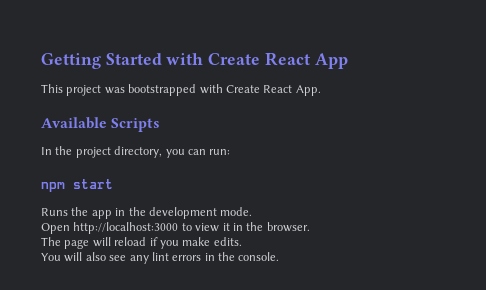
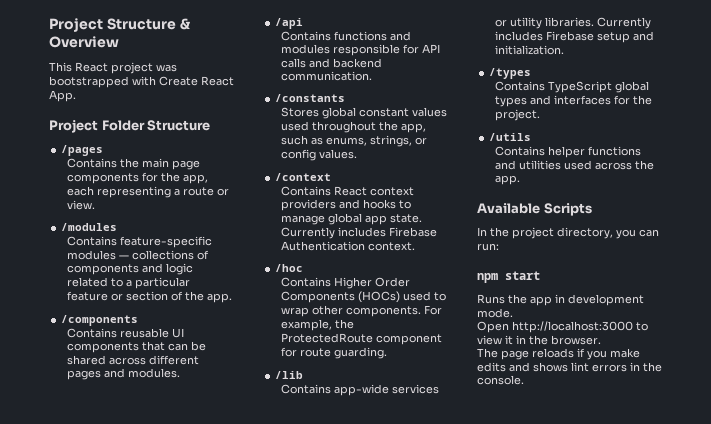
- Getting Started with Create React App
+ Project Structure & Overview
- This project was bootstrapped with Create React App.
+ This React project was bootstrapped with Create React App.
+ Project Folder Structure
+ /pages
+ Contains the main page components for the app, each representing a route or view.
+ /modules
+ Contains feature-specific modules — collections of components and logic related to a particular feature or section of the app.
+ /components
+ Contains reusable UI components that can be shared across different pages and modules.
+ /api
+ Contains functions and modules responsible for API calls and backend communication.
+ /constants
+ Stores global constant values used throughout the app, such as enums, strings, or config values.
+ /context
+ Contains React context providers and hooks to manage global app state. Currently includes Firebase Authentication context.
+ /hoc
+ Contains Higher Order Components (HOCs) used to wrap other components. For example, the ProtectedRoute component for route guarding.
+ /lib
+ Contains app-wide services or utility libraries. Currently includes Firebase setup and initialization.
+ /types
+ Contains TypeScript global types and interfaces for the project.
+ /utils
+ Contains helper functions and utilities used across the app.
- Runs the app in the development mode.
+ Runs the app in development mode.
- The page will reload if you make edits.
- You will also see any lint errors in the console.
+ The page reloads if you make edits and shows lint errors in the console.

